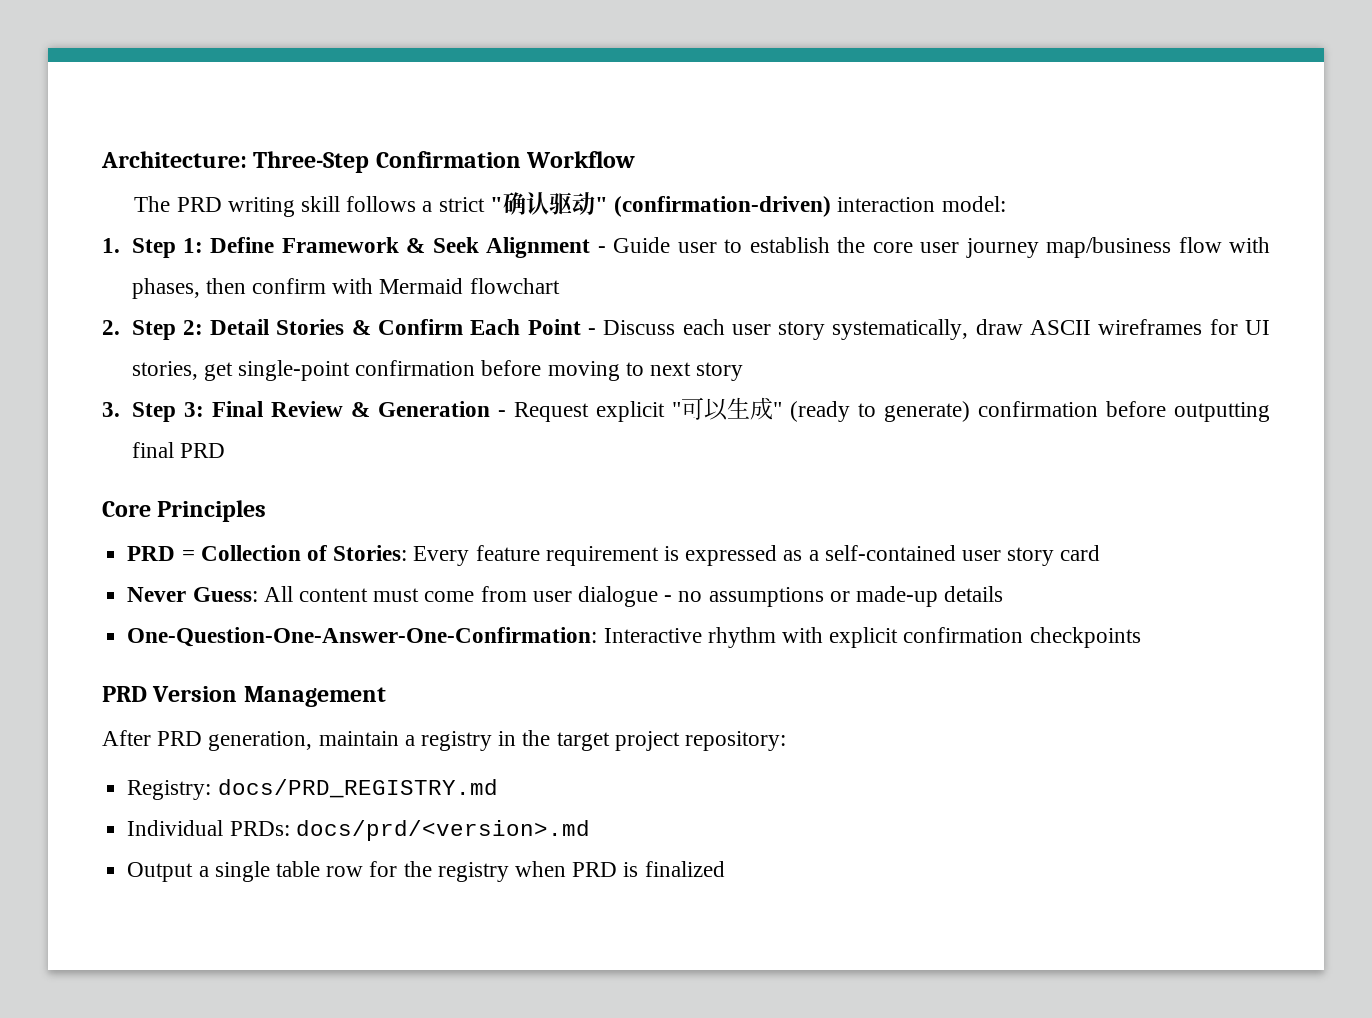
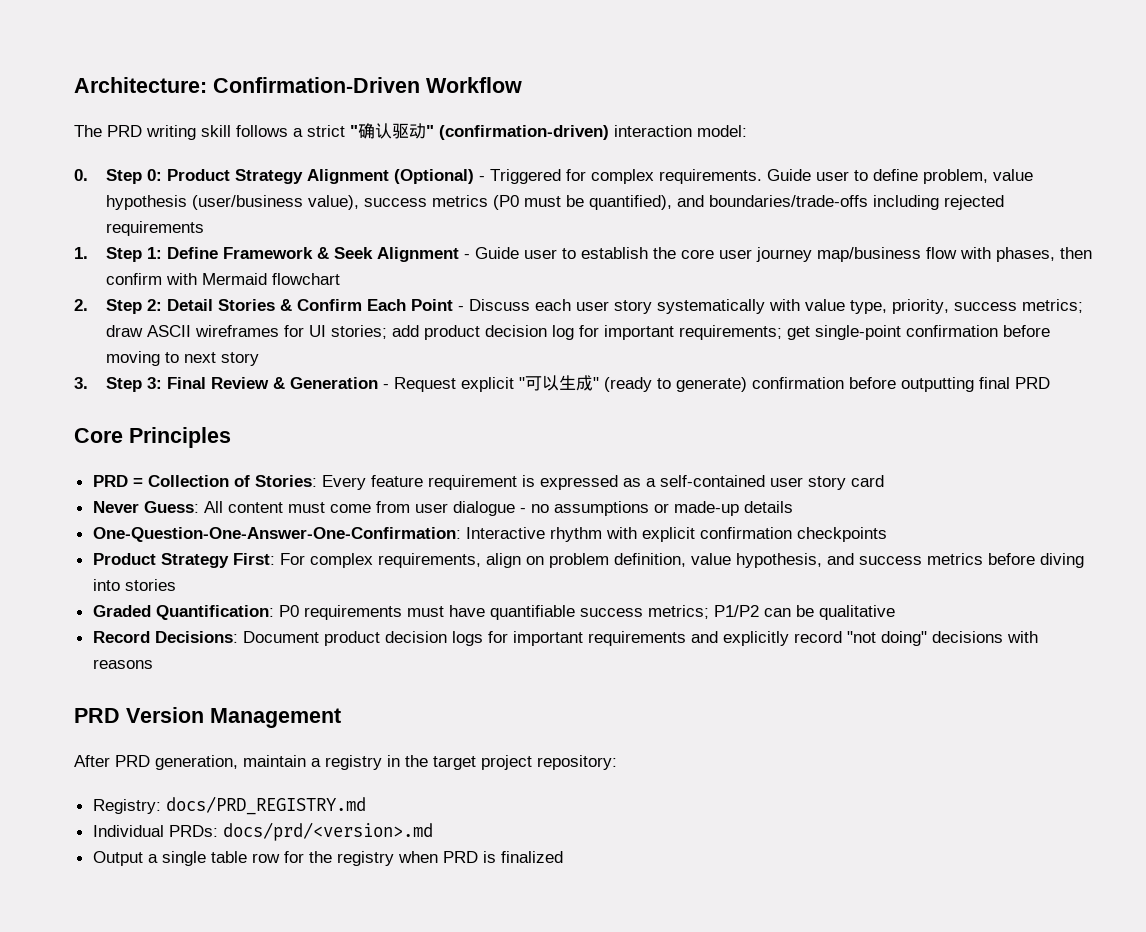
- Architecture: Three-Step Confirmation Workflow
+ Architecture: Confirmation-Driven Workflow
+ 0. Step 0: Product Strategy Alignment (Optional) - Triggered for complex requirements. Guide user to define problem, value hypothesis (user/business value), success metrics (P0 must be quantified), and boundaries/trade-offs including rejected requirements
- 2. Step 2: Detail Stories & Confirm Each Point - Discuss each user story systematically, draw ASCII wireframes for UI stories, get single-point confirmation before moving to next story
+ 2. Step 2: Detail Stories & Confirm Each Point - Discuss each user story systematically with value type, priority, success metrics; draw ASCII wireframes for UI stories; add product decision log for important requirements; get single-point confirmation before moving to next story
+ Product Strategy First: For complex requirements, align on problem definition, value hypothesis, and success metrics before diving into stories
+ Graded Quantification: P0 requirements must have quantifiable success metrics; P1/P2 can be qualitative
+ Record Decisions: Document product decision logs for important requirements and explicitly record "not doing" decisions with reasons

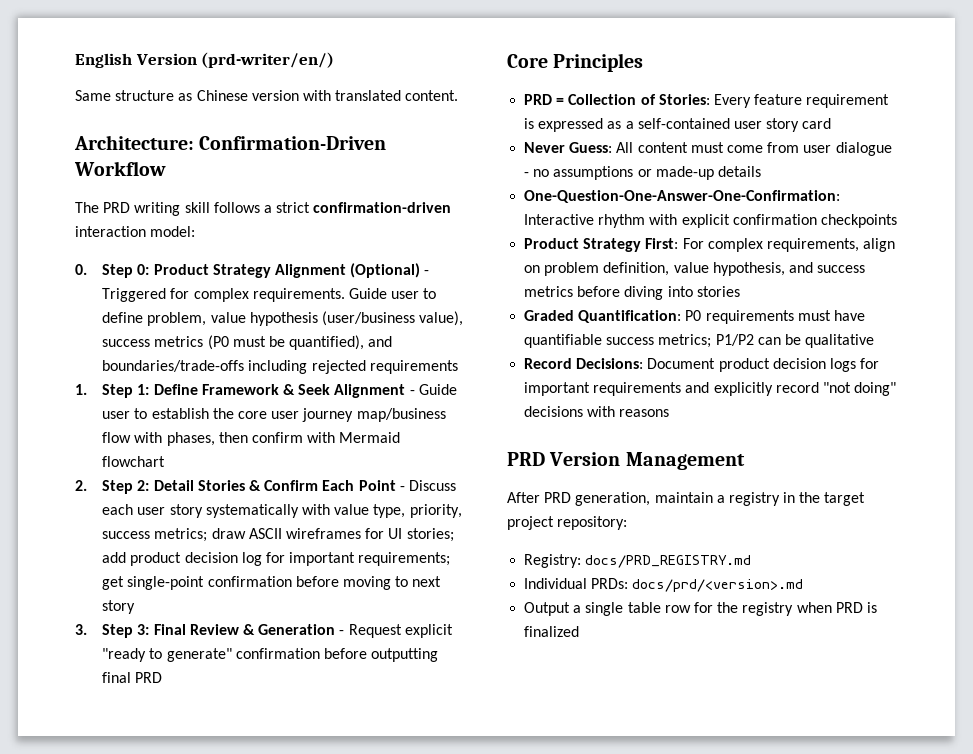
+ English Version (prd-writer/en/)
+ Same structure as Chinese version with translated content.
- The PRD writing skill follows a strict "确认驱动" (confirmation-driven) interaction model:
+ The PRD writing skill follows a strict confirmation-driven interaction model:
- 3. Step 3: Final Review & Generation - Request explicit "可以生成" (ready to generate) confirmation before outputting final PRD
+ 3. Step 3: Final Review & Generation - Request explicit "ready to generate" confirmation before outputting final PRD

